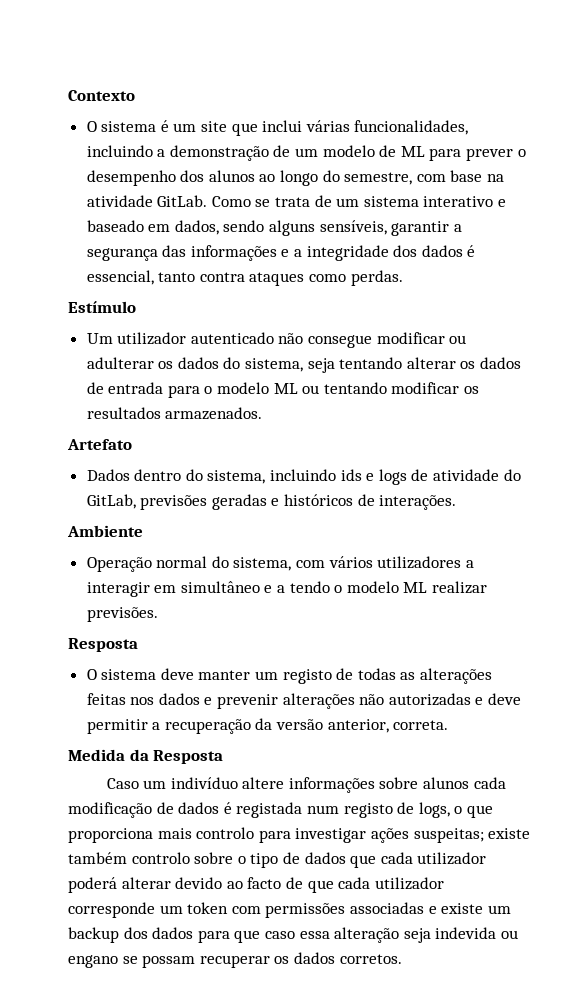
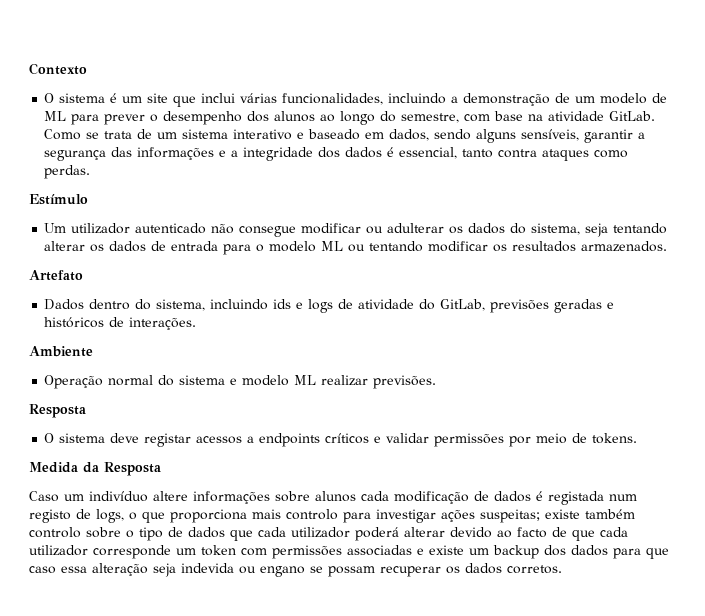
- Operação normal do sistema, com vários utilizadores a interagir em simultâneo e a tendo o modelo ML realizar previsões.
+ Operação normal do sistema e modelo ML realizar previsões.
- O sistema deve manter um registo de todas as alterações feitas nos dados e prevenir alterações não autorizadas e deve permitir a recuperação da versão anterior, correta.
+ O sistema deve registar acessos a endpoints críticos e validar permissões por meio de tokens.

